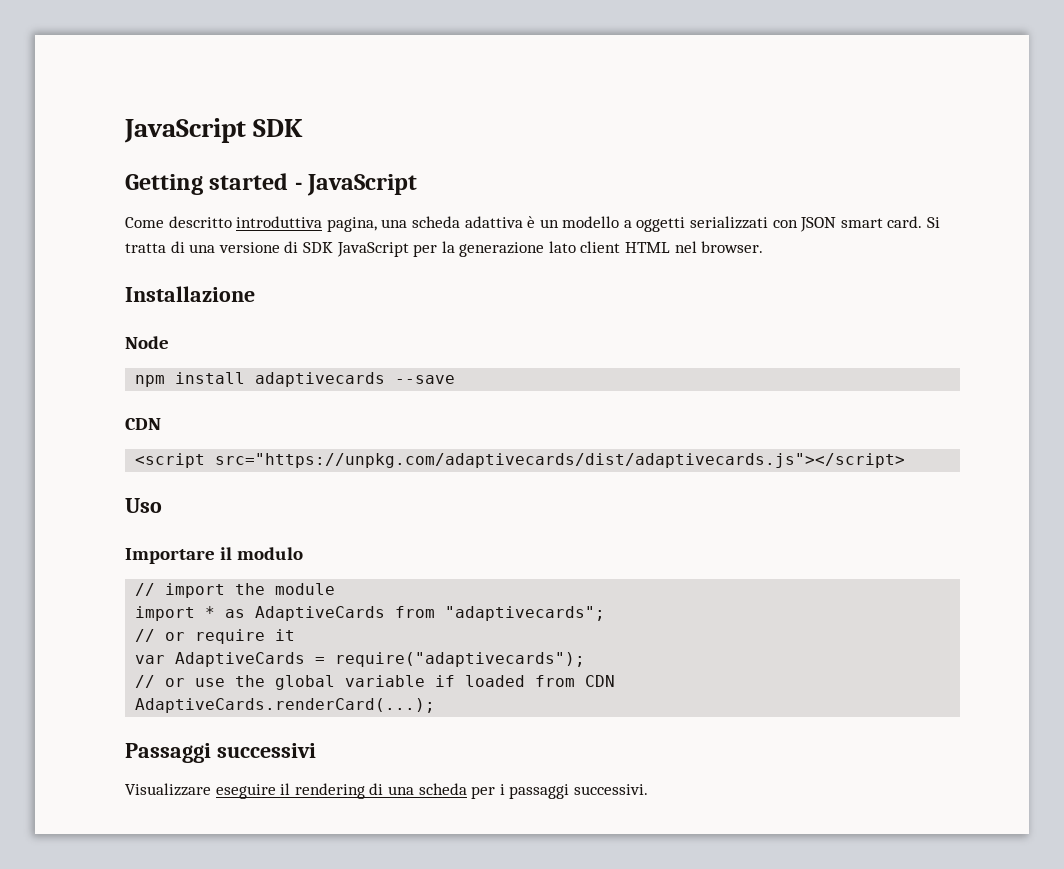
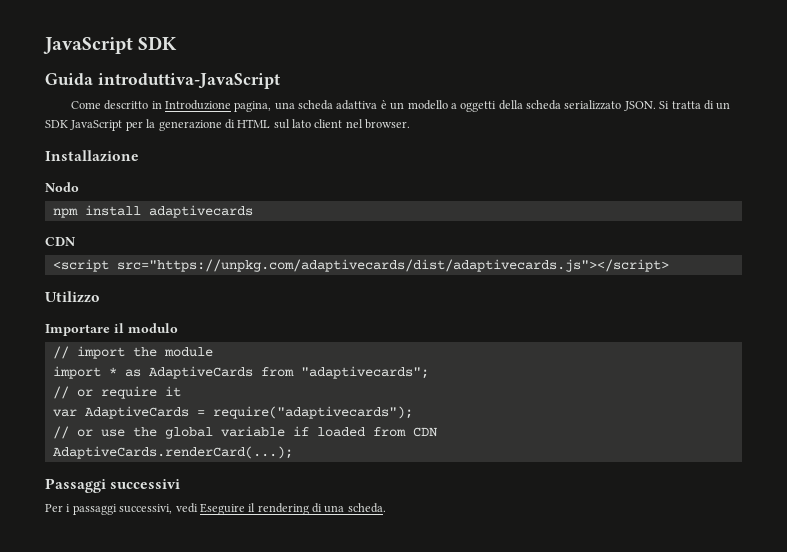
- Getting started - JavaScript
+ Guida introduttiva-JavaScript
- Come descritto introduttiva pagina, una scheda adattiva è un modello a oggetti serializzati con JSON smart card. Si tratta di una versione di SDK JavaScript per la generazione lato client HTML nel browser.
+ Come descritto in Introduzione pagina, una scheda adattiva è un modello a oggetti della scheda serializzato JSON. Si tratta di un SDK JavaScript per la generazione di HTML sul lato client nel browser.
- Node
+ Nodo
- npm install adaptivecards --save
+ npm install adaptivecards
- Uso
+ Utilizzo
- Visualizzare eseguire il rendering di una scheda per i passaggi successivi.
+ Per i passaggi successivi, vedi Eseguire il rendering di una scheda.

